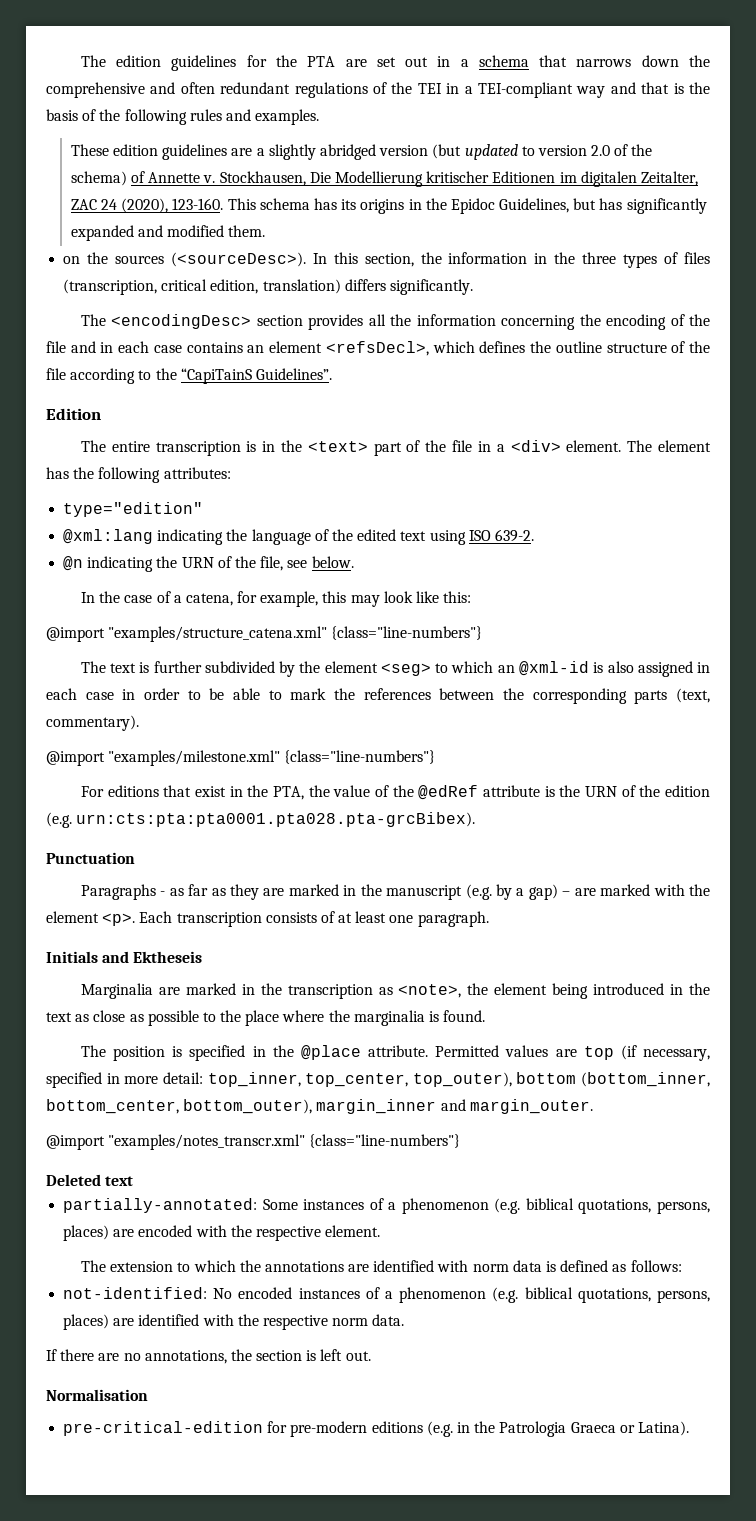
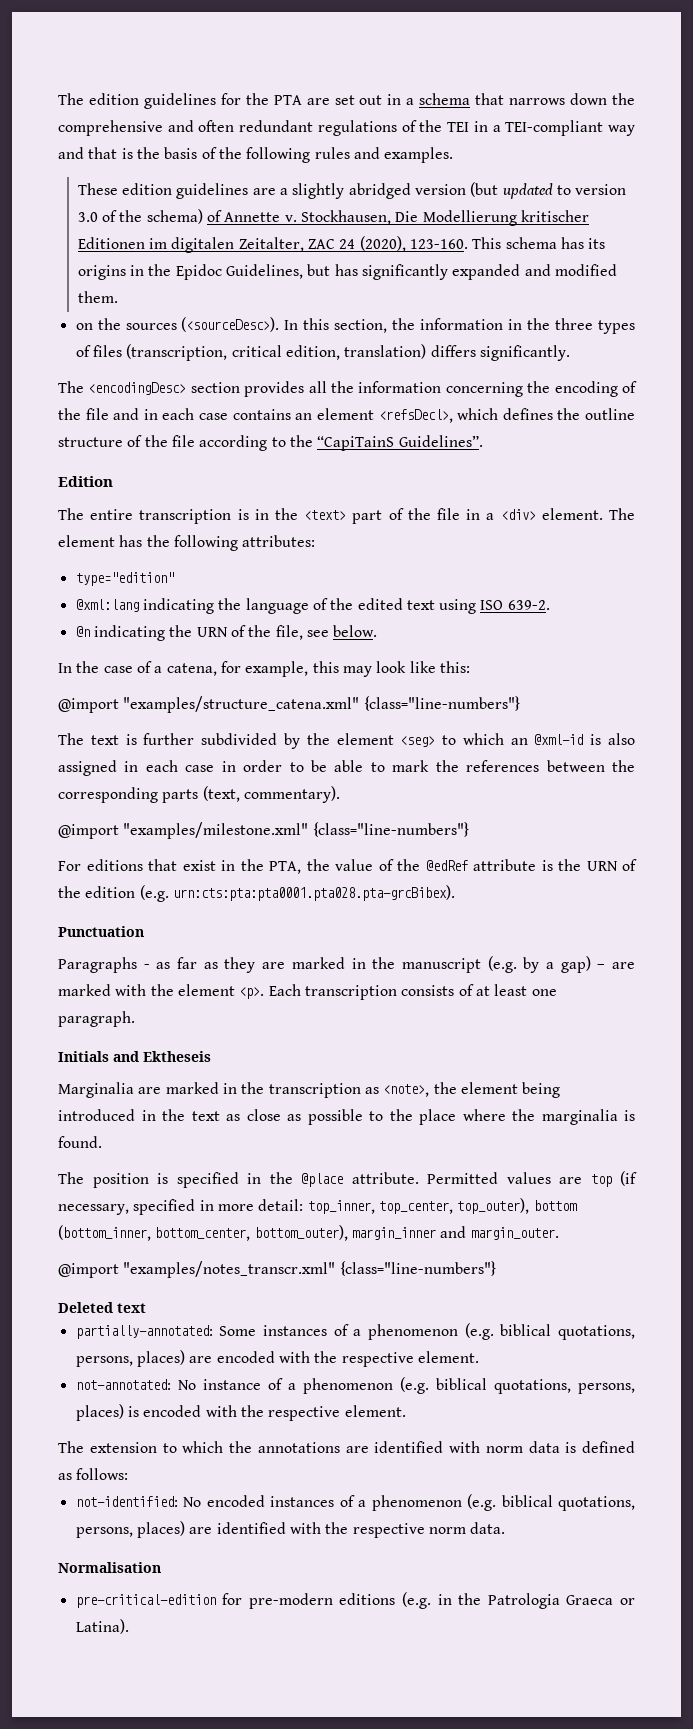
- These edition guidelines are a slightly abridged version (but updated to version 2.0 of the schema) of Annette v.
+ These edition guidelines are a slightly abridged version (but updated to version 3.0 of the schema) of Annette v.
+ not-annotated: No instance of a phenomenon (e.g. biblical quotations, persons, places) is encoded with the respective element.
- If there are no annotations, the section is left out.

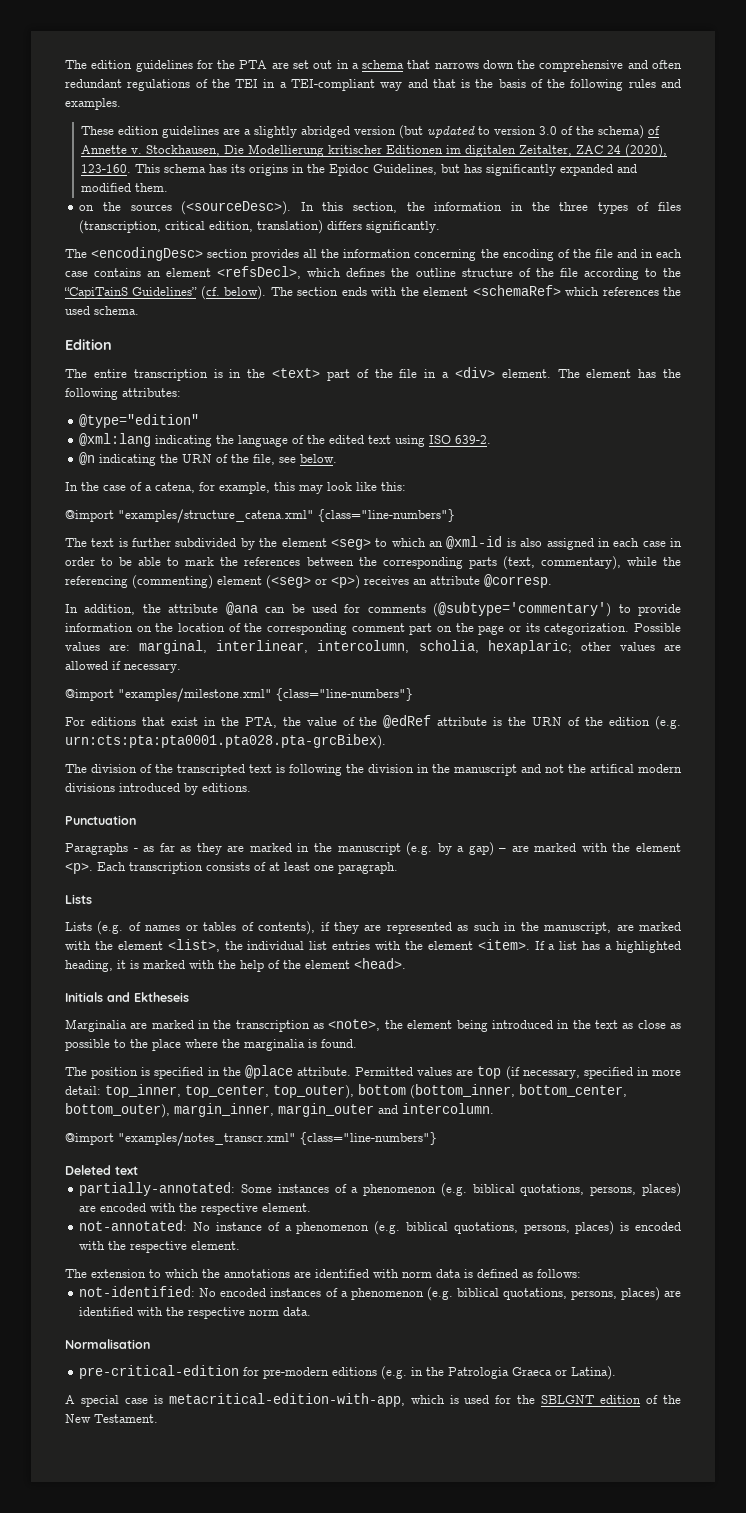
- The <encodingDesc> section provides all the information concerning the encoding of the file and in each case contains an element <refsDecl>, which defines the outline structure of the file according to the “CapiTainS Guidelines”.
+ The <encodingDesc> section provides all the information concerning the encoding of the file and in each case contains an element <refsDecl>, which defines the outline structure of the file according to the “CapiTainS Guidelines” (cf. below). The section ends with the element <schemaRef> which references the used schema.
- type="edition"
+ @type="edition"
- The text is further subdivided by the element <seg> to which an @xml-id is also assigned in each case in order to be able to mark the references between the corresponding parts (text, commentary).
+ The text is further subdivided by the element <seg> to which an @xml-id is also assigned in each case in order to be able to mark the references between the corresponding parts (text, commentary), while the referencing (commenting) element (<seg> or <p>) receives an attribute @corresp.
+ In addition, the attribute @ana can be used for comments (@subtype='commentary') to provide information on the location of the corresponding comment part on the page or its categorization. Possible values are: marginal, interlinear, intercolumn, scholia, hexaplaric; other values are allowed if necessary.
+ The division of the transcripted text is following the division in the manuscript and not the artifical modern divisions introduced by editions.
  Each transcription consists of at least one paragraph.
+ Lists
+ Lists (e.g. of names or tables of contents), if they are represented as such in the manuscript, are marked with the element <list>, the individual list entries with the element <item>. If a list has a highlighted heading, it is marked with the help of the element <head>.
- Permitted values are top (if necessary, specified in more detail: top_inner, top_center, top_outer), bottom (bottom_inner, bottom_center, bottom_outer), margin_inner and margin_outer.
+ Permitted values are top (if necessary, specified in more detail: top_inner, top_center, top_outer), bottom (bottom_inner, bottom_center, bottom_outer), margin_inner, margin_outer and intercolumn.
+ A special case is metacritical-edition-with-app, which is used for the SBLGNT edition of the New Testament.

